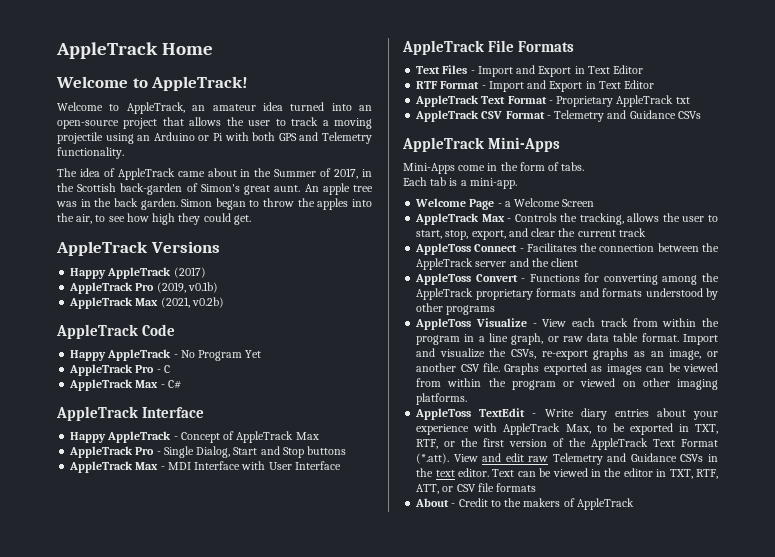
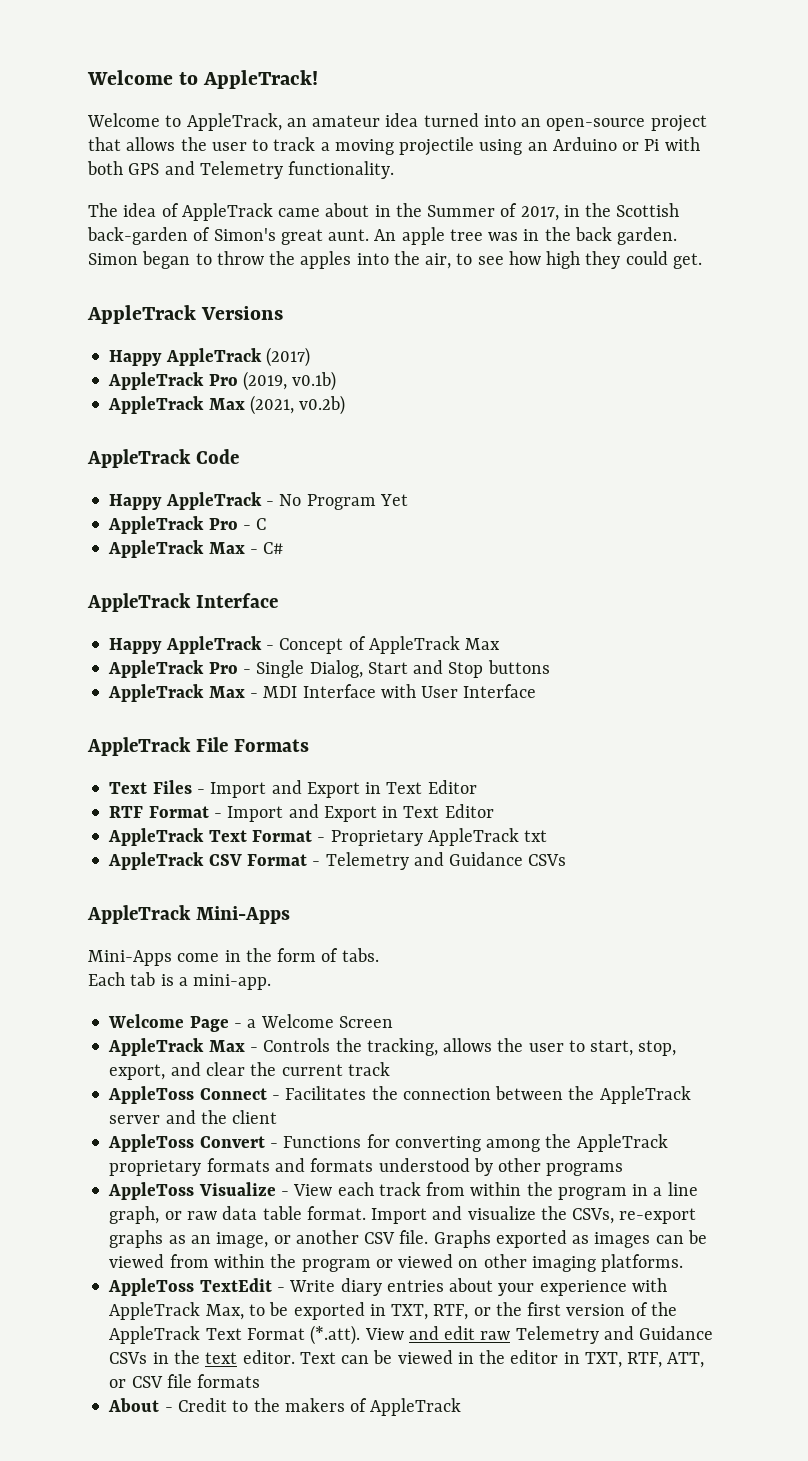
- AppleTrack Home

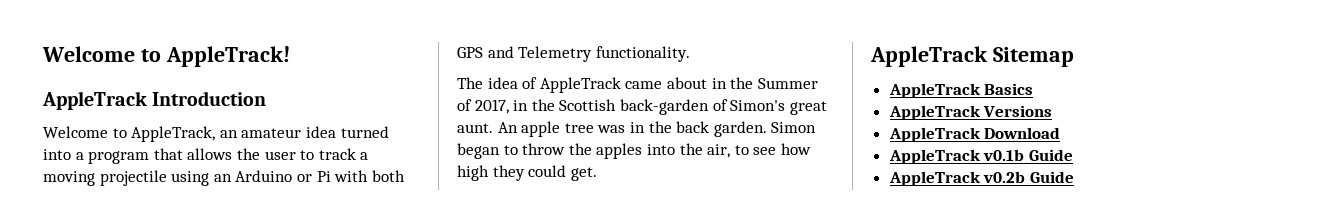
+ AppleTrack Introduction
- Welcome to AppleTrack, an amateur idea turned into an open-source project that allows the user to track a moving projectile using an Arduino or Pi with both GPS and Telemetry functionality.
+ Welcome to AppleTrack, an amateur idea turned into a program that allows the user to track a moving projectile using an Arduino or Pi with both GPS and Telemetry functionality.
+ AppleTrack Sitemap
+ AppleTrack Basics
  AppleTrack Versions
- Happy AppleTrack (2017)
- AppleTrack Pro (2019, v0.1b)
- AppleTrack Max (2021, v0.2b)
- AppleTrack Code
- Happy AppleTrack - No Program Yet
- AppleTrack Pro - C
- AppleTrack Max - C#
- AppleTrack Interface
- Happy AppleTrack - Concept of AppleTrack Max
- AppleTrack Pro - Single Dialog, Start and Stop buttons
- AppleTrack Max - MDI Interface with User Interface
- AppleTrack File Formats
- Text Files - Import and Export in Text Editor
- RTF Format - Import and Export in Text Editor
- AppleTrack Text Format - Proprietary AppleTrack txt
- AppleTrack CSV Format - Telemetry and Guidance CSVs
- AppleTrack Mini-Apps
- Mini-Apps come in the form of tabs.
- Each tab is a mini-app.
- Welcome Page - a Welcome Screen
- AppleTrack Max - Controls the tracking, allows the user to start, stop, export, and clear the current track
- AppleToss Connect - Facilitates the connection between the AppleTrack server and the client
- AppleToss Convert - Functions for converting among the AppleTrack proprietary formats and formats understood by other programs
- AppleToss Visualize - View each track from within the program in a line graph, or raw data table format. Import and visualize the CSVs, re-export graphs as an image, or another CSV file. Graphs exported as images can be viewed from within the program or viewed on other imaging platforms.
- AppleToss TextEdit - Write diary entries about your experience with AppleTrack Max, to be exported in TXT, RTF, or the first version of the AppleTrack Text Format (*.att). View and edit raw Telemetry and Guidance CSVs in the text editor. Text can be viewed in the editor in TXT, RTF, ATT, or CSV file formats
- About - Credit to the makers of AppleTrack
+ AppleTrack Download
+ AppleTrack v0.1b Guide
+ AppleTrack v0.2b Guide

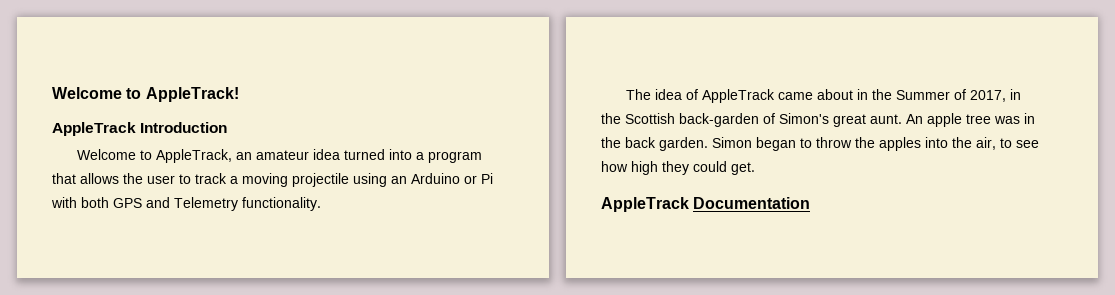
- AppleTrack Sitemap
- AppleTrack Basics
- AppleTrack Versions
- AppleTrack Download
- AppleTrack v0.1b Guide
- AppleTrack v0.2b Guide
+ AppleTrack Documentation

